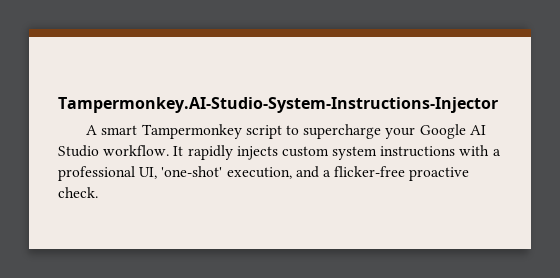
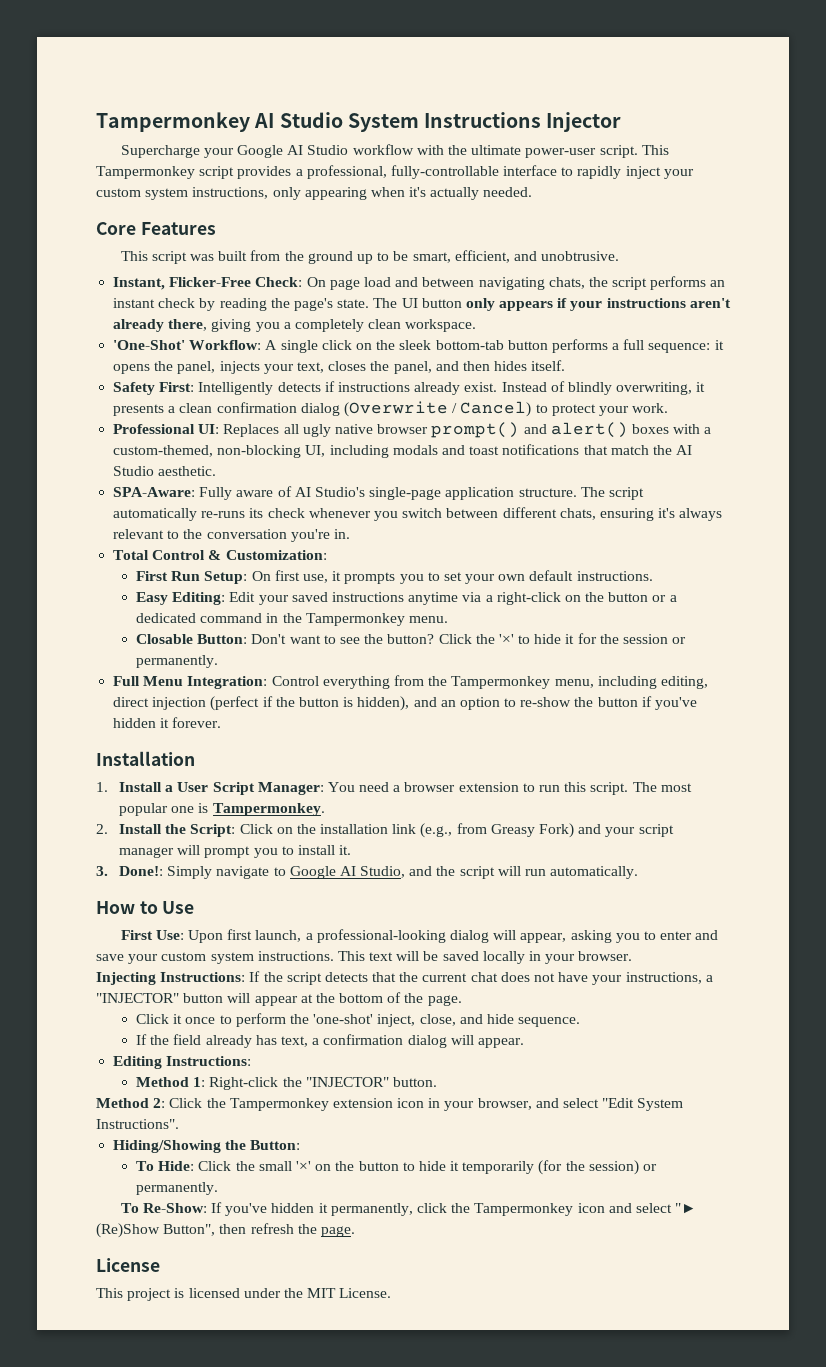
- Tampermonkey.AI-Studio-System-Instructions-Injector
- A smart Tampermonkey script to supercharge your Google AI Studio workflow. It rapidly injects custom system instructions with a professional UI, 'one-shot' execution, and a flicker-free proactive check.
+ Tampermonkey AI Studio System Instructions Injector
+ Supercharge your Google AI Studio workflow with the ultimate power-user script. This Tampermonkey script provides a professional, fully-controllable interface to rapidly inject your custom system instructions, only appearing when it's actually needed.
+ Core Features
+ This script was built from the ground up to be smart, efficient, and unobtrusive.
+ Instant, Flicker-Free Check: On page load and between navigating chats, the script performs an instant check by reading the page's state. The UI button only appears if your instructions aren't already there, giving you a completely clean workspace.
+ 'One-Shot' Workflow: A single click on the sleek bottom-tab button performs a full sequence: it opens the panel, injects your text, closes the panel, and then hides itself.
+ Safety First: Intelligently detects if instructions already exist. Instead of blindly overwriting, it presents a clean confirmation dialog (Overwrite / Cancel) to protect your work.
+ Professional UI: Replaces all ugly native browser prompt() and alert() boxes with a custom-themed, non-blocking UI, including modals and toast notifications that match the AI Studio aesthetic.
+ SPA-Aware: Fully aware of AI Studio's single-page application structure. The script automatically re-runs its check whenever you switch between different chats, ensuring it's always relevant to the conversation you're in.
+ Total Control & Customization:
+ First Run Setup: On first use, it prompts you to set your own default instructions.
+ Easy Editing: Edit your saved instructions anytime via a right-click on the button or a dedicated command in the Tampermonkey menu.
+ Closable Button: Don't want to see the button? Click the '×' to hide it for the session or permanently.
+ Full Menu Integration: Control everything from the Tampermonkey menu, including editing, direct injection (perfect if the button is hidden), and an option to re-show the button if you've hidden it forever.
+ Installation
+ 1. Install a User Script Manager: You need a browser extension to run this script. The most popular one is Tampermonkey.
+ 2. Install the Script: Click on the installation link (e.g., from Greasy Fork) and your script manager will prompt you to install it.
+ 3. Done!: Simply navigate to Google AI Studio, and the script will run automatically.
+ How to Use
+ First Use: Upon first launch, a professional-looking dialog will appear, asking you to enter and save your custom system instructions. This text will be saved locally in your browser.
+ Injecting Instructions: If the script detects that the current chat does not have your instructions, a "INJECTOR" button will appear at the bottom of the page.
+ Click it once to perform the 'one-shot' inject, close, and hide sequence.
+ If the field already has text, a confirmation dialog will appear.
+ Editing Instructions:
+ Method 1: Right-click the "INJECTOR" button.
+ Method 2: Click the Tampermonkey extension icon in your browser, and select "Edit System Instructions".
+ Hiding/Showing the Button:
+ To Hide: Click the small '×' on the button to hide it temporarily (for the session) or permanently.
+ To Re-Show: If you've hidden it permanently, click the Tampermonkey icon and select "► (Re)Show Button", then refresh the page.
+ License
+ This project is licensed under the MIT License.

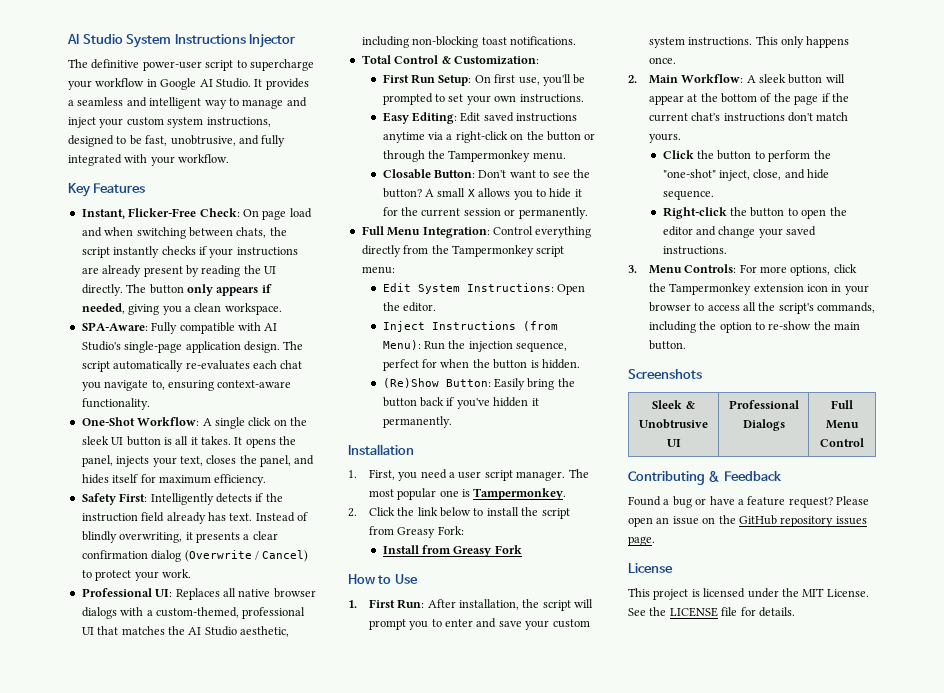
- Tampermonkey AI Studio System Instructions Injector
+ AI Studio System Instructions Injector
- Supercharge your Google AI Studio workflow with the ultimate power-user script. This Tampermonkey script provides a professional, fully-controllable interface to rapidly inject your custom system instructions, only appearing when it's actually needed.
- Core Features
- This script was built from the ground up to be smart, efficient, and unobtrusive.
+ The definitive power-user script to supercharge your workflow in Google AI Studio. It provides a seamless and intelligent way to manage and inject your custom system instructions, designed to be fast, unobtrusive, and fully integrated with your workflow.
+ Key Features
- Instant, Flicker-Free Check: On page load and between navigating chats, the script performs an instant check by reading the page's state. The UI button only appears if your instructions aren't already there, giving you a completely clean workspace.
+ Instant, Flicker-Free Check: On page load and when switching between chats, the script instantly checks if your instructions are already present by reading the UI directly. The button only appears if needed, giving you a clean workspace.
- 'One-Shot' Workflow: A single click on the sleek bottom-tab button performs a full sequence: it opens the panel, injects your text, closes the panel, and then hides itself.
+ SPA-Aware: Fully compatible with AI Studio's single-page application design. The script automatically re-evaluates each chat you navigate to, ensuring context-aware functionality.
+ One-Shot Workflow: A single click on the sleek UI button is all it takes. It opens the panel, injects your text, closes the panel, and hides itself for maximum efficiency.
- Safety First: Intelligently detects if instructions already exist.
+ Safety First: Intelligently detects if the instruction field already has text.
- Instead of blindly overwriting, it presents a clean confirmation dialog (Overwrite / Cancel) to protect your work.
+ Instead of blindly overwriting, it presents a clear confirmation dialog (Overwrite / Cancel) to protect your work.
- Professional UI: Replaces all ugly native browser prompt() and alert() boxes with a custom-themed, non-blocking UI, including modals and toast notifications that match the AI Studio aesthetic.
- SPA-Aware: Fully aware of AI Studio's single-page application structure. The script automatically re-runs its check whenever you switch between different chats, ensuring it's always relevant to the conversation you're in.
+ Professional UI: Replaces all native browser dialogs with a custom-themed, professional UI that matches the AI Studio aesthetic, including non-blocking toast notifications.
- First Run Setup: On first use, it prompts you to set your own default instructions.
+ First Run Setup: On first use, you'll be prompted to set your own instructions.
- Easy Editing: Edit your saved instructions anytime via a right-click on the button or a dedicated command in the Tampermonkey menu.
+ Easy Editing: Edit saved instructions anytime via a right-click on the button or through the Tampermonkey menu.
- Click the '×' to hide it for the session or permanently.
+ A small X allows you to hide it for the current session or permanently.
- Full Menu Integration: Control everything from the Tampermonkey menu, including editing, direct injection (perfect if the button is hidden), and an option to re-show the button if you've hidden it forever.
+ Full Menu Integration: Control everything directly from the Tampermonkey script menu:
+ Edit System Instructions: Open the editor.
+ Inject Instructions (from Menu): Run the injection sequence, perfect for when the button is hidden.
+ (Re)Show Button: Easily bring the button back if you've hidden it permanently.
- 1. Install a User Script Manager: You need a browser extension to run this script.
+ 1. First, you need a user script manager.
- 2. Install the Script: Click on the installation link (e.g., from Greasy Fork) and your script manager will prompt you to install it.
- 3. Done!: Simply navigate to Google AI Studio, and the script will run automatically.
+ 2. Click the link below to install the script from Greasy Fork:
+ Install from Greasy Fork
  How to Use
- First Use: Upon first launch, a professional-looking dialog will appear, asking you to enter and save your custom system instructions.
+ 1. First Run: After installation, the script will prompt you to enter and save your custom system instructions.
- This text will be saved locally in your browser.
- Injecting Instructions: If the script detects that the current chat does not have your instructions, a "INJECTOR" button will appear at the bottom of the page.
- Click it once to perform the 'one-shot' inject, close, and hide sequence.
+ This only happens once.
+ 2. Main Workflow: A sleek button will appear at the bottom of the page if the current chat's instructions don't match yours.
+ Click the button to perform the "one-shot" inject, close, and hide sequence.
- If the field already has text, a confirmation dialog will appear.
- Editing Instructions:
- Method 1: Right-click the "INJECTOR" button.
- Method 2: Click the Tampermonkey extension icon in your browser, and select "Edit System Instructions".
- Hiding/Showing the Button:
- To Hide: Click the small '×' on the button to hide it temporarily (for the session) or permanently.
- To Re-Show: If you've hidden it permanently, click the Tampermonkey icon and select "► (Re)Show Button", then refresh the page.
+ Right-click the button to open the editor and change your saved instructions.
+ 3. Menu Controls: For more options, click the Tampermonkey extension icon in your browser to access all the script's commands, including the option to re-show the main button.
+ Screenshots
+ Sleek & Unobtrusive UI | Professional Dialogs | Full Menu Control
+ Contributing & Feedback
+ Found a bug or have a feature request? Please open an issue on the GitHub repository issues page.
+ See the LICENSE file for details.

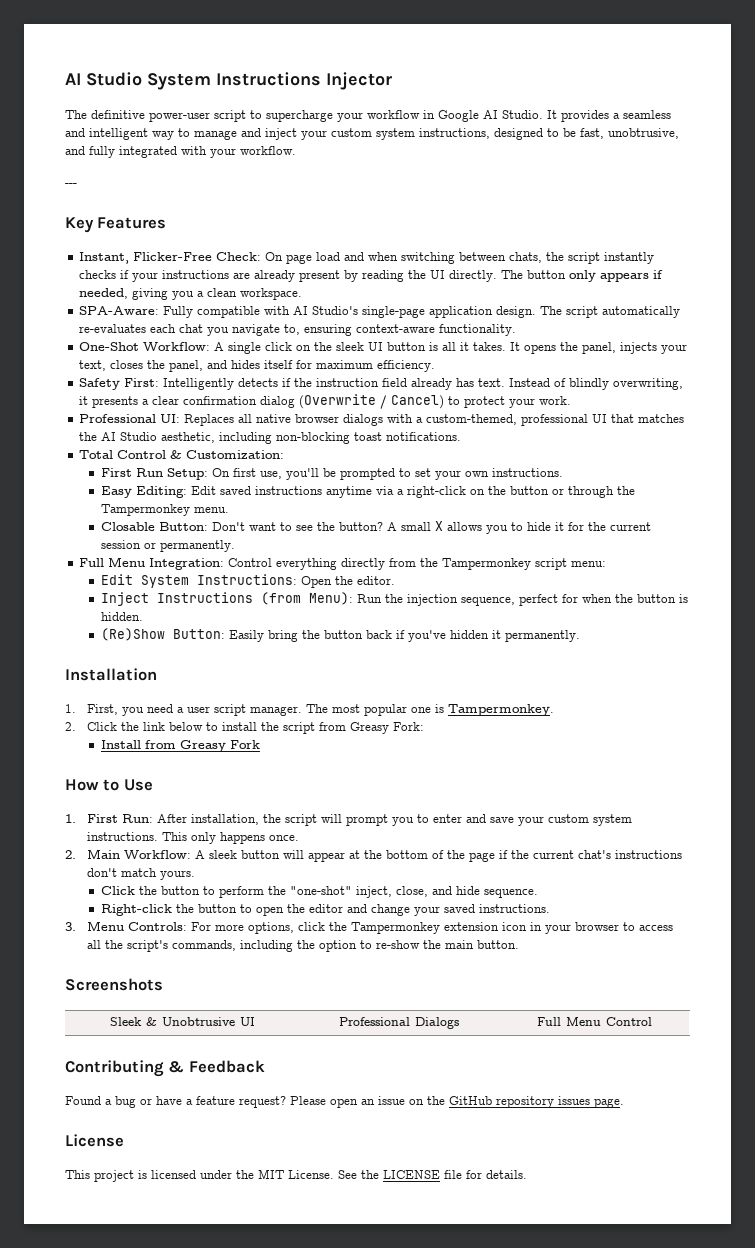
+ ---

